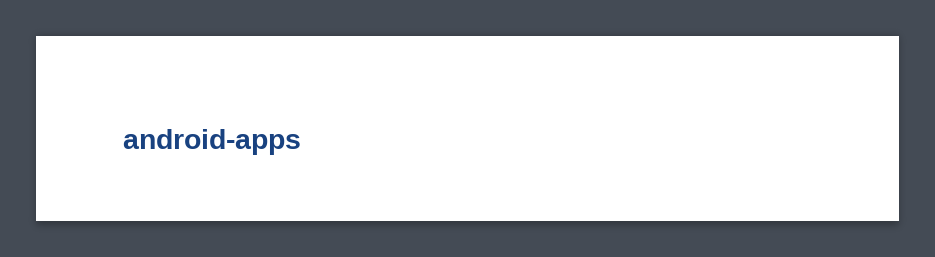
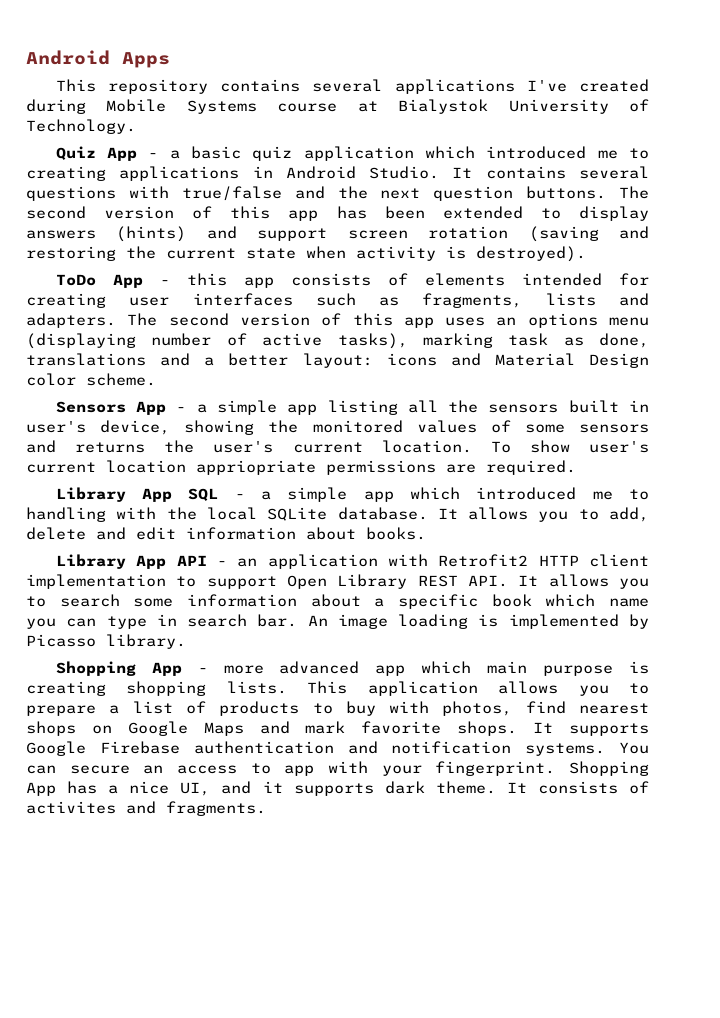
- android-apps
+ Android Apps
+ This repository contains several applications I've created during Mobile Systems course at Bialystok University of Technology.
+ Quiz App - a basic quiz application which introduced me to creating applications in Android Studio. It contains several questions with true/false and the next question buttons. The second version of this app has been extended to display answers (hints) and support screen rotation (saving and restoring the current state when activity is destroyed).
+ ToDo App - this app consists of elements intended for creating user interfaces such as fragments, lists and adapters. The second version of this app uses an options menu (displaying number of active tasks), marking task as done, translations and a better layout: icons and Material Design color scheme.
+ Sensors App - a simple app listing all the sensors built in user's device, showing the monitored values of some sensors and returns the user's current location. To show user's current location appriopriate permissions are required.
+ Library App SQL - a simple app which introduced me to handling with the local SQLite database. It allows you to add, delete and edit information about books.
+ Library App API - an application with Retrofit2 HTTP client implementation to support Open Library REST API. It allows you to search some information about a specific book which name you can type in search bar. An image loading is implemented by Picasso library.
+ Shopping App - more advanced app which main purpose is creating shopping lists. This application allows you to prepare a list of products to buy with photos, find nearest shops on Google Maps and mark favorite shops. It supports Google Firebase authentication and notification systems. You can secure an access to app with your fingerprint. Shopping App has a nice UI, and it supports dark theme. It consists of activites and fragments.

